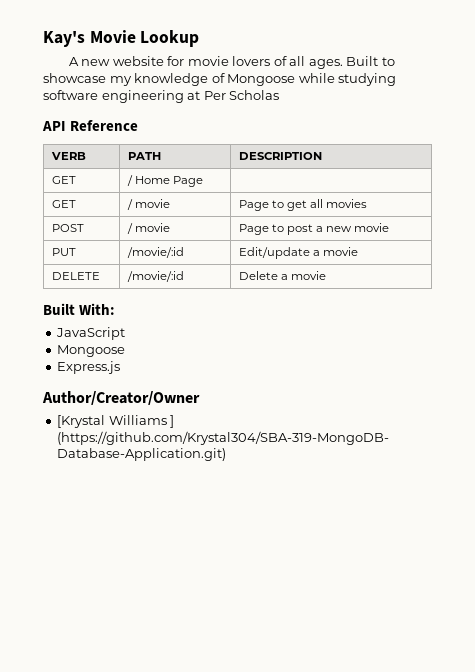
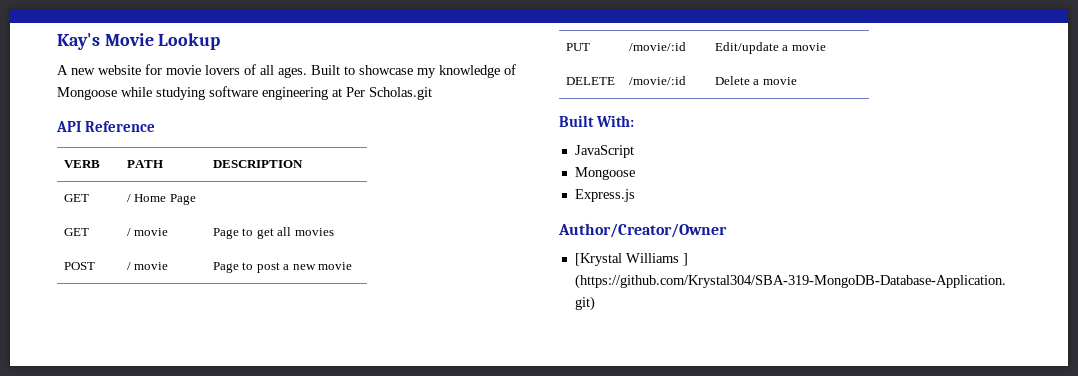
- Built to showcase my knowledge of Mongoose while studying software engineering at Per Scholas
+ Built to showcase my knowledge of Mongoose while studying software engineering at Per Scholas.git

